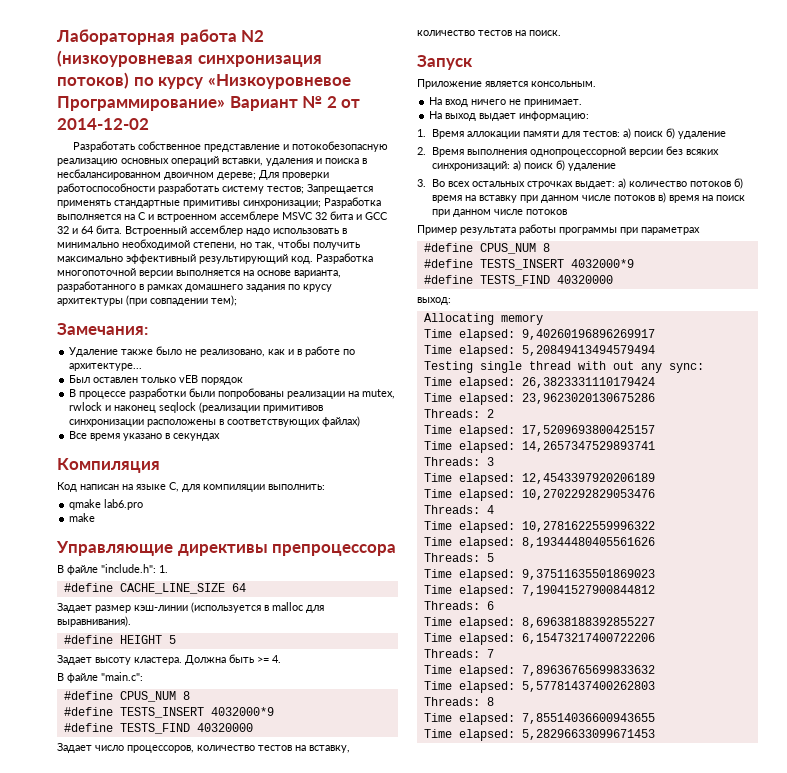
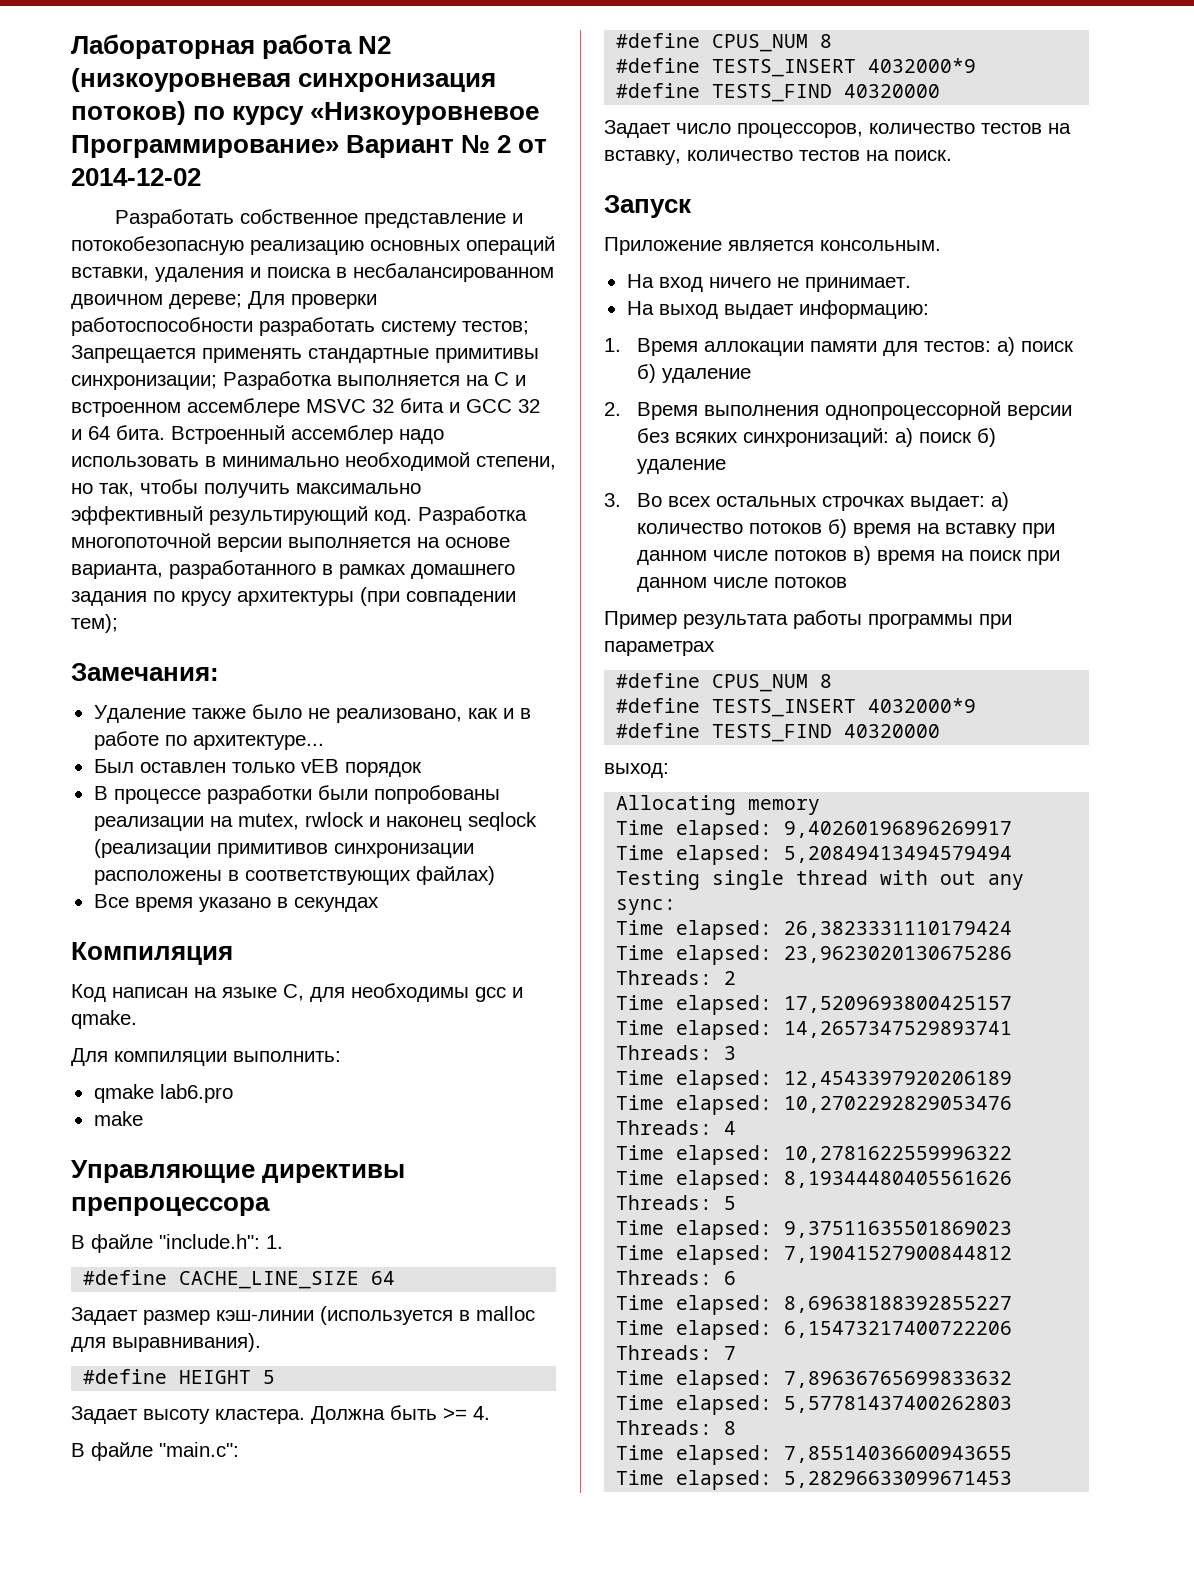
- Код написан на языке С, для компиляции выполнить:
+ Код написан на языке С, для необходимы gcc и qmake.
+ Для компиляции выполнить:

